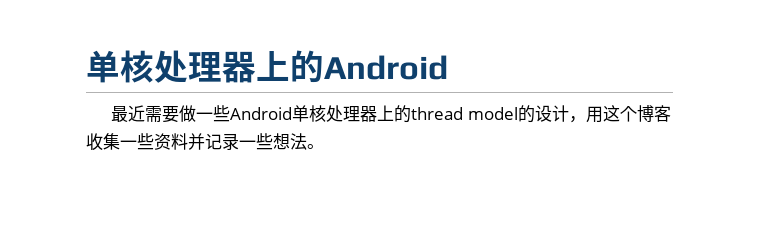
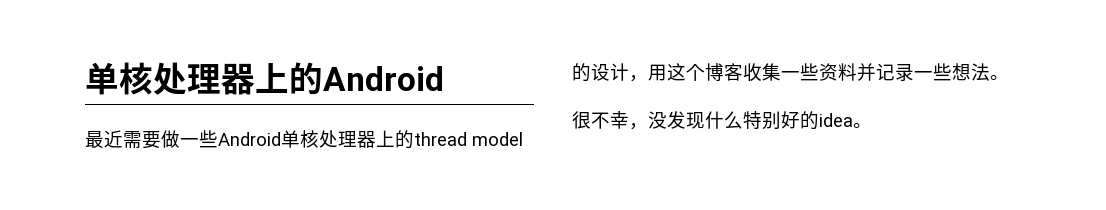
+ 很不幸，没发现什么特别好的idea。

